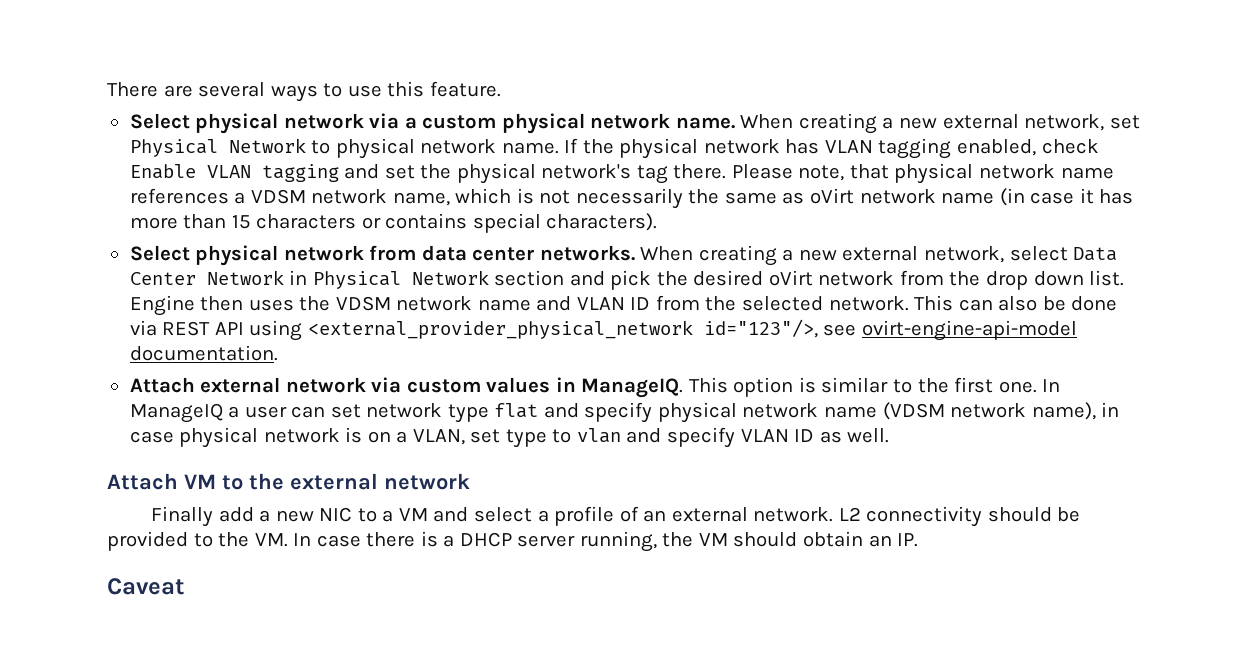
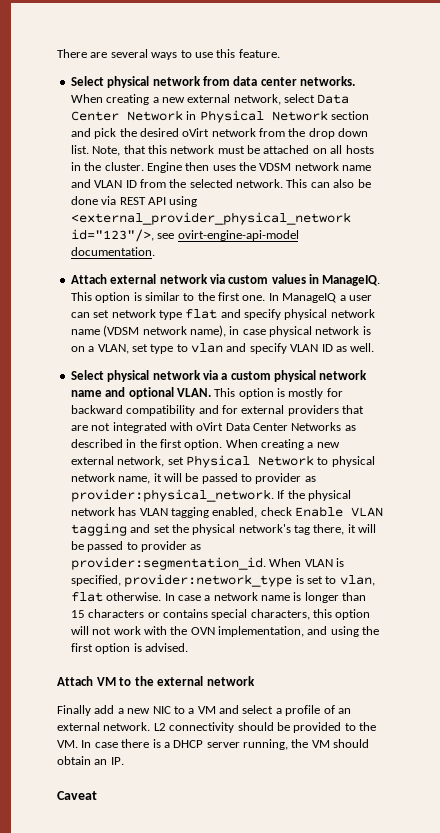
- Select physical network via a custom physical network name. When creating a new external network, set Physical Network to physical network name. If the physical network has VLAN tagging enabled, check Enable VLAN tagging and set the physical network's tag there. Please note, that physical network name references a VDSM network name, which is not necessarily the same as oVirt network name (in case it has more than 15 characters or contains special characters).
+ Note, that this network must be attached on all hosts in the cluster.
+ Select physical network via a custom physical network name and optional VLAN. This option is mostly for backward compatibility and for external providers that are not integrated with oVirt Data Center Networks as described in the first option. When creating a new external network, set Physical Network to physical network name, it will be passed to provider as provider:physical_network. If the physical network has VLAN tagging enabled, check Enable VLAN tagging and set the physical network's tag there, it will be passed to provider as provider:segmentation_id. When VLAN is specified, provider:network_type is set to vlan, flat otherwise. In case a network name is longer than 15 characters or contains special characters, this option will not work with the OVN implementation, and using the first option is advised.

